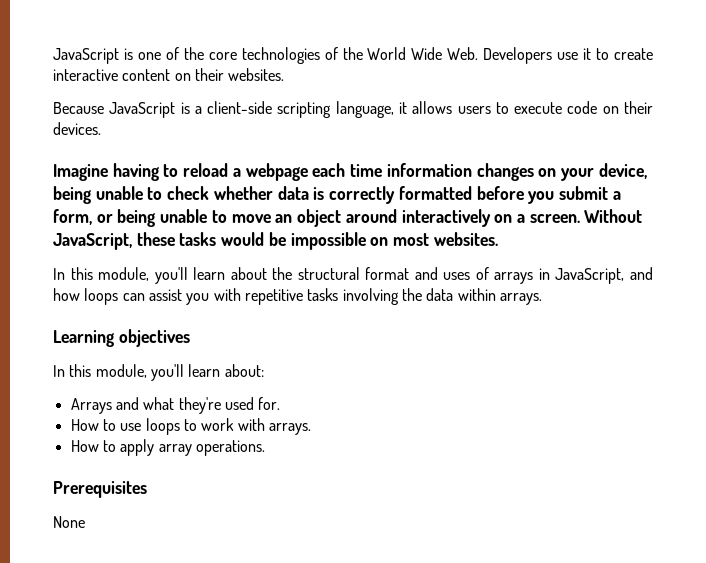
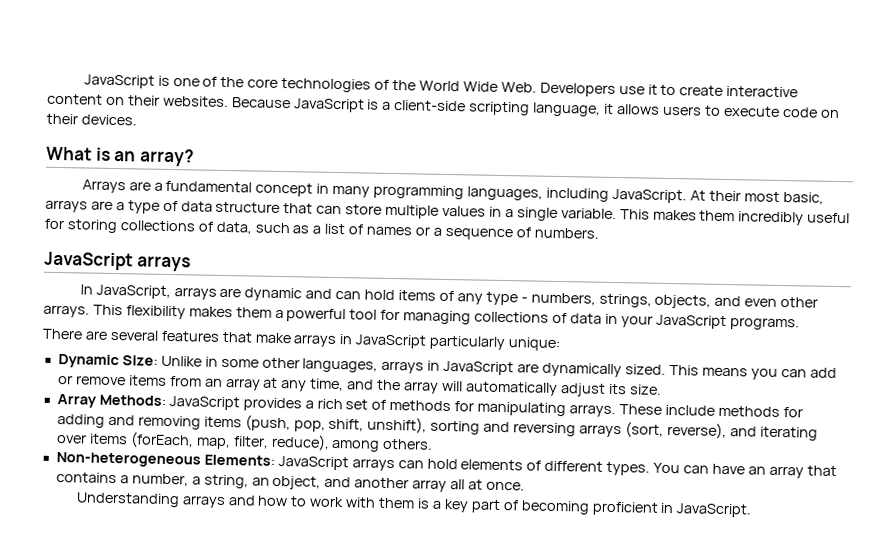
- JavaScript is one of the core technologies of the World Wide Web. Developers use it to create interactive content on their websites.
- Because JavaScript is a client-side scripting language, it allows users to execute code on their devices.
+ JavaScript is one of the core technologies of the World Wide Web. Developers use it to create interactive content on their websites. Because JavaScript is a client-side scripting language, it allows users to execute code on their devices.
- Imagine having to reload a webpage each time information changes on your device, being unable to check whether data is correctly formatted before you submit a form, or being unable to move an object around interactively on a screen. Without JavaScript, these tasks would be impossible on most websites.
- In this module, you'll learn about the structural format and uses of arrays in JavaScript, and how loops can assist you with repetitive tasks involving the data within arrays.
- Learning objectives
- In this module, you'll learn about:
- Arrays and what they're used for.
- How to use loops to work with arrays.
- How to apply array operations.
- Prerequisites
- None
+ What is an array?
+ Arrays are a fundamental concept in many programming languages, including JavaScript. At their most basic, arrays are a type of data structure that can store multiple values in a single variable. This makes them incredibly useful for storing collections of data, such as a list of names or a sequence of numbers.
+ JavaScript arrays
+ In JavaScript, arrays are dynamic and can hold items of any type - numbers, strings, objects, and even other arrays. This flexibility makes them a powerful tool for managing collections of data in your JavaScript programs.
+ There are several features that make arrays in JavaScript particularly unique:
+ Dynamic Size: Unlike in some other languages, arrays in JavaScript are dynamically sized. This means you can add or remove items from an array at any time, and the array will automatically adjust its size.
+ Array Methods: JavaScript provides a rich set of methods for manipulating arrays. These include methods for adding and removing items (push, pop, shift, unshift), sorting and reversing arrays (sort, reverse), and iterating over items (forEach, map, filter, reduce), among others.
+ Non-heterogeneous Elements: JavaScript arrays can hold elements of different types. You can have an array that contains a number, a string, an object, and another array all at once.
+ Understanding arrays and how to work with them is a key part of becoming proficient in JavaScript.

